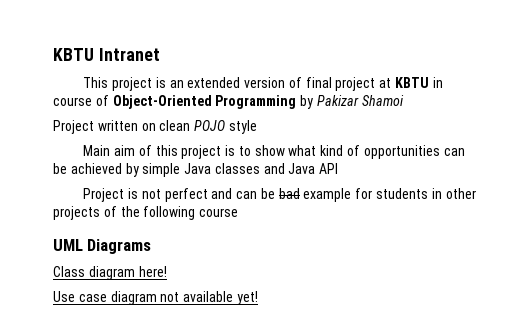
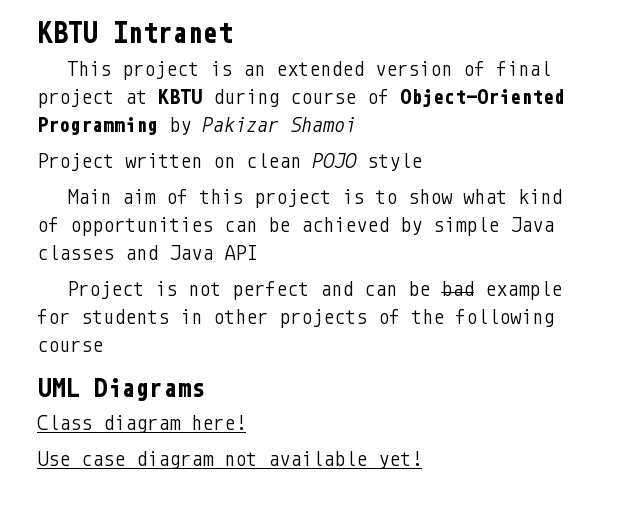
- This project is an extended version of final project at KBTU in course of Object-Oriented Programming by Pakizar Shamoi
+ This project is an extended version of final project at KBTU during course of Object-Oriented Programming by Pakizar Shamoi

